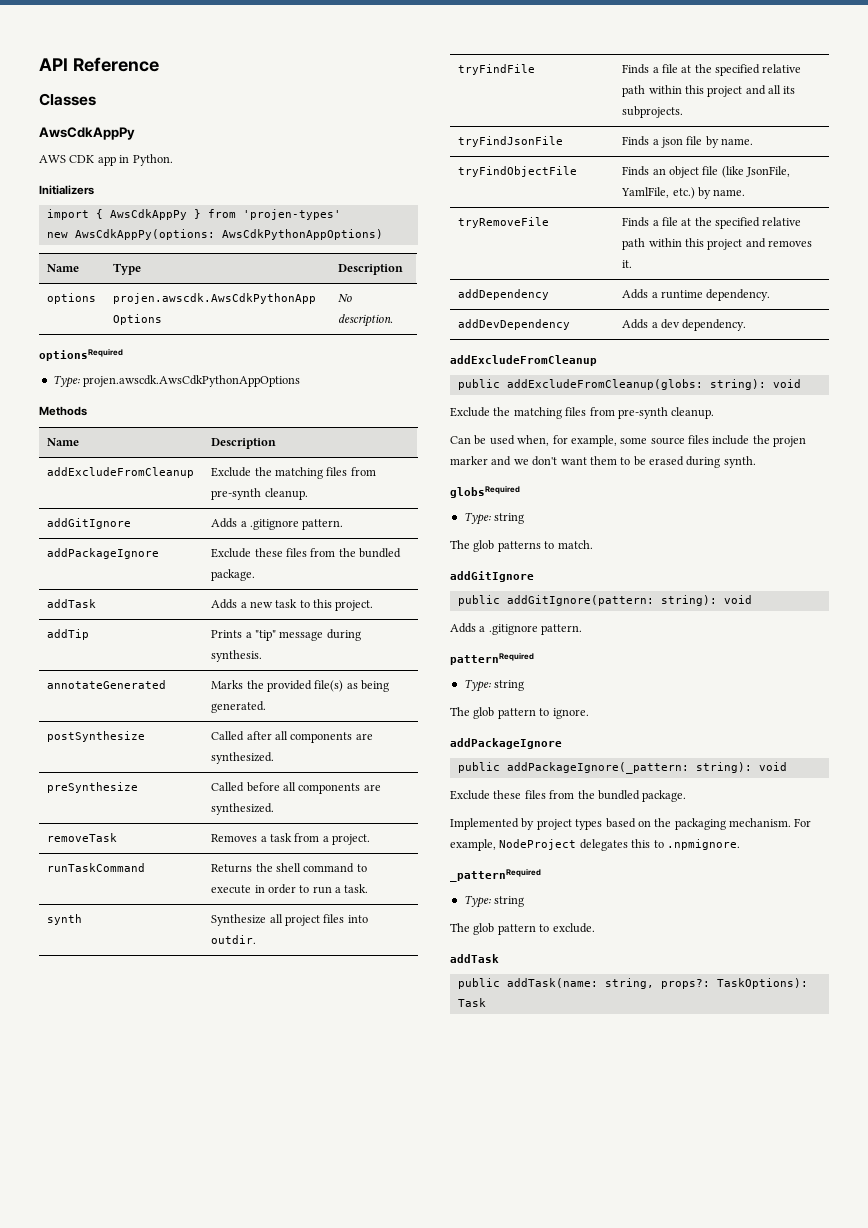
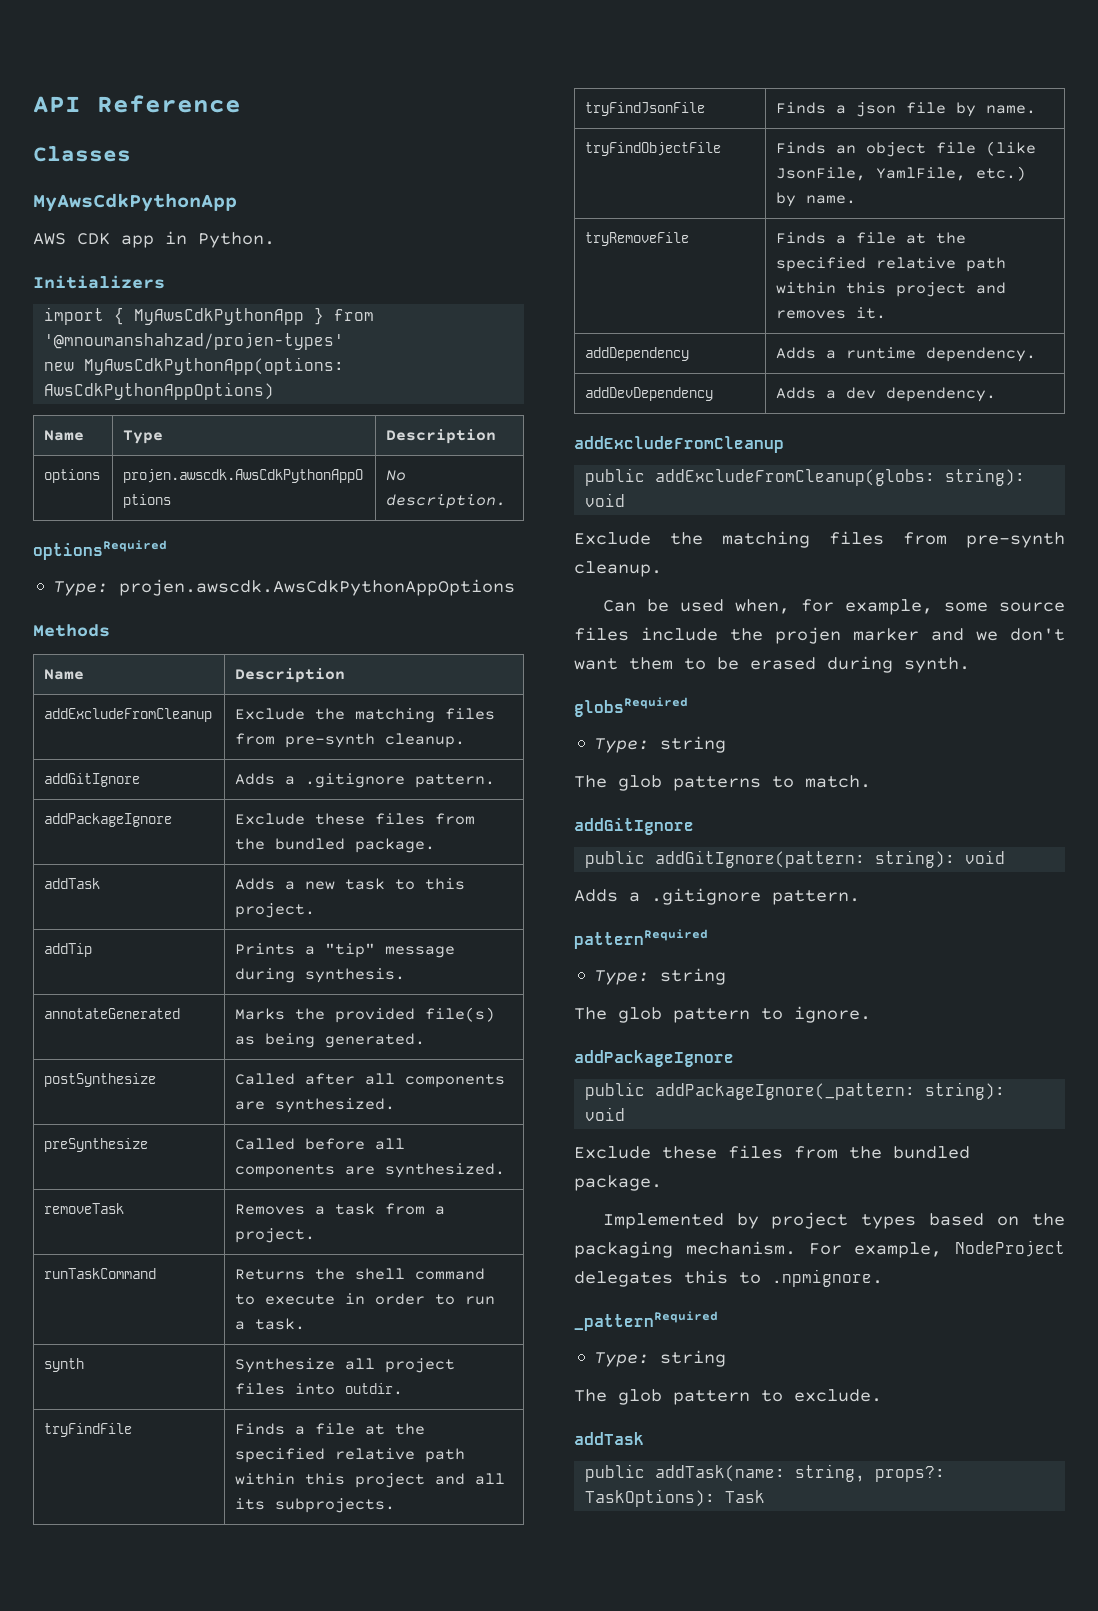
  Classes
- AwsCdkAppPy
+ MyAwsCdkPythonApp
- import { AwsCdkAppPy } from 'projen-types'
- new AwsCdkAppPy(options: AwsCdkPythonAppOptions)
+ import { MyAwsCdkPythonApp } from '@mnoumanshahzad/projen-types'
+ new MyAwsCdkPythonApp(options: AwsCdkPythonAppOptions)

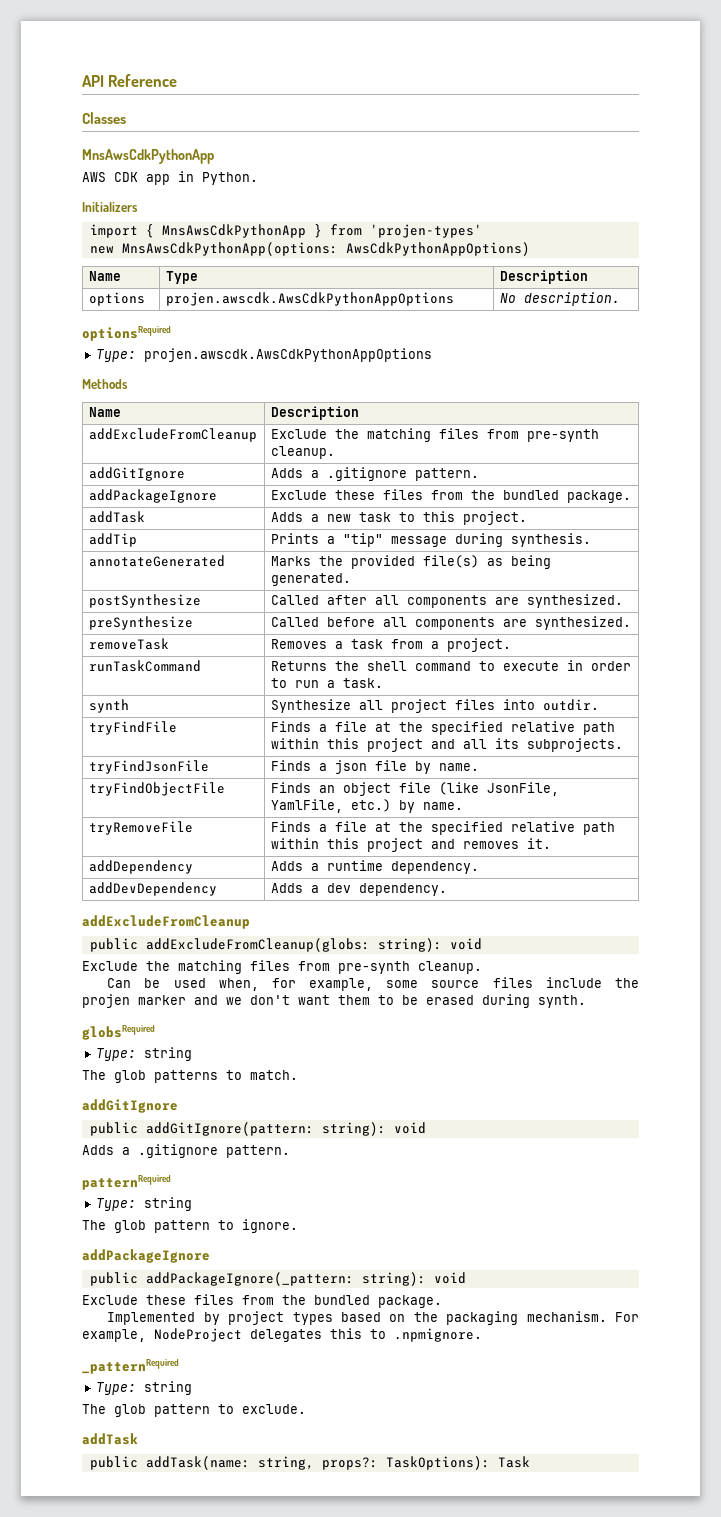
  Classes
- MyAwsCdkPythonApp
+ MnsAwsCdkPythonApp
- import { MyAwsCdkPythonApp } from '@mnoumanshahzad/projen-types'
- new MyAwsCdkPythonApp(options: AwsCdkPythonAppOptions)
+ import { MnsAwsCdkPythonApp } from 'projen-types'
+ new MnsAwsCdkPythonApp(options: AwsCdkPythonAppOptions)

